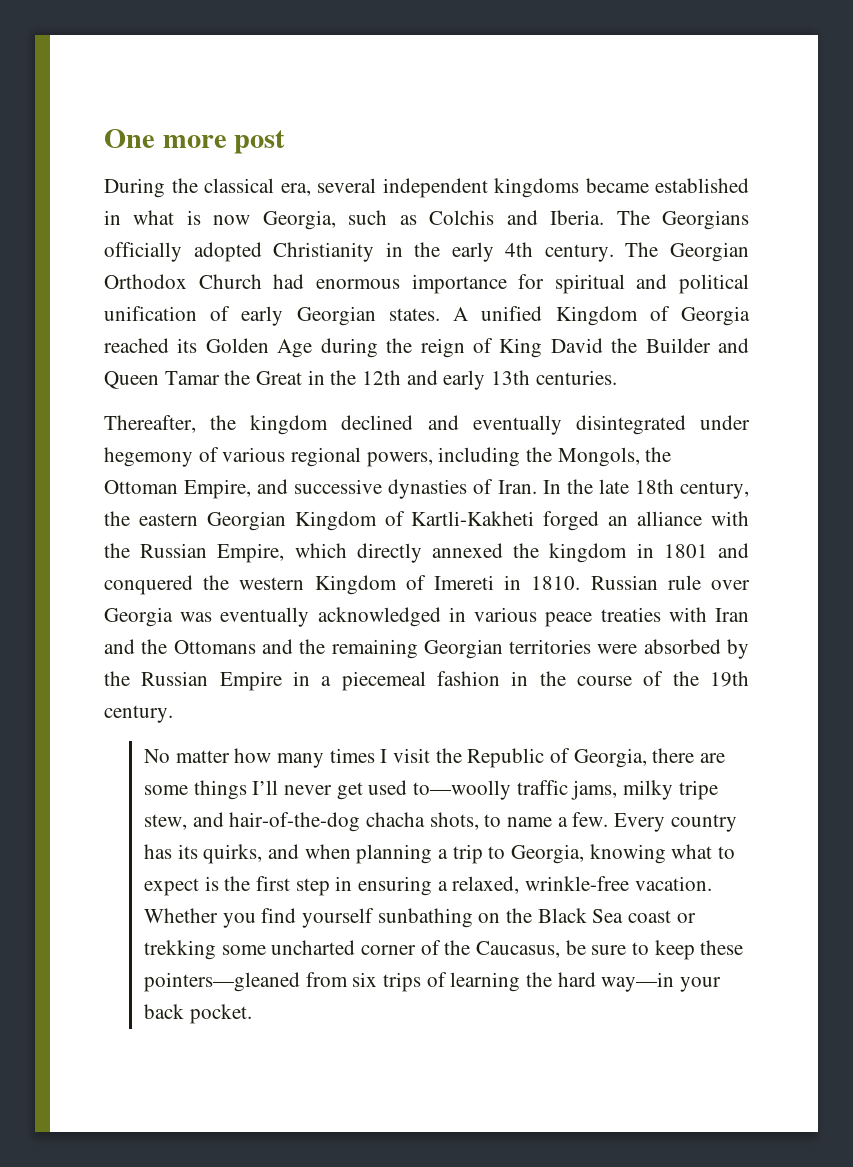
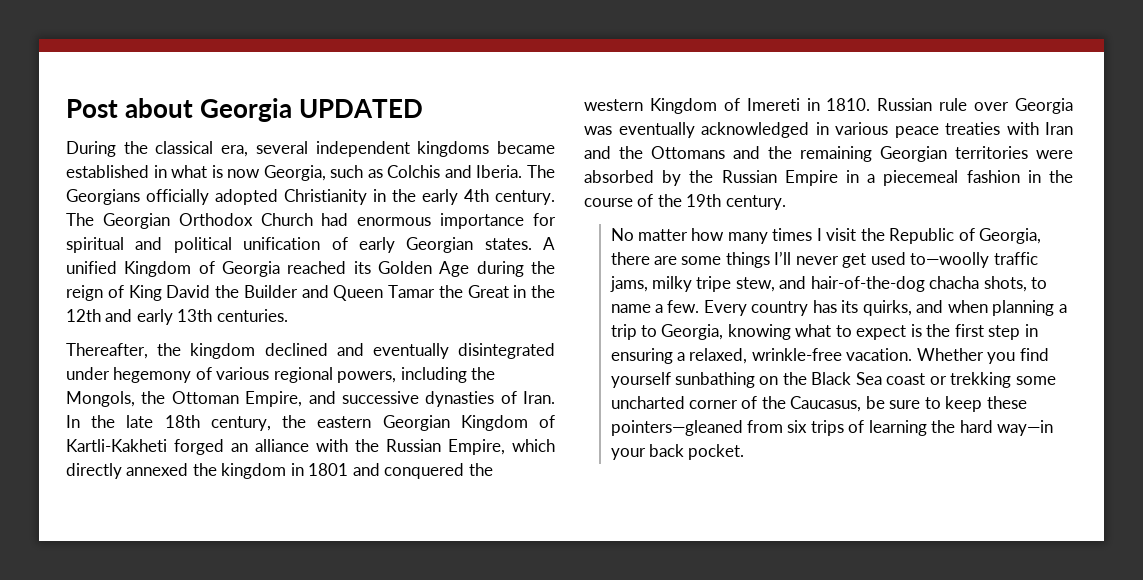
- One more post
+ Post about Georgia UPDATED

